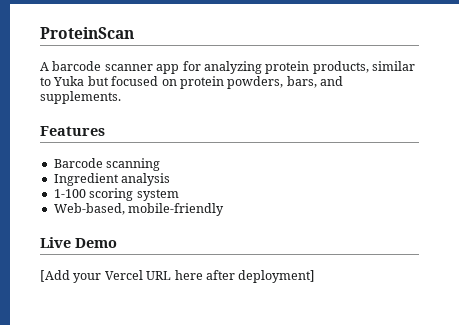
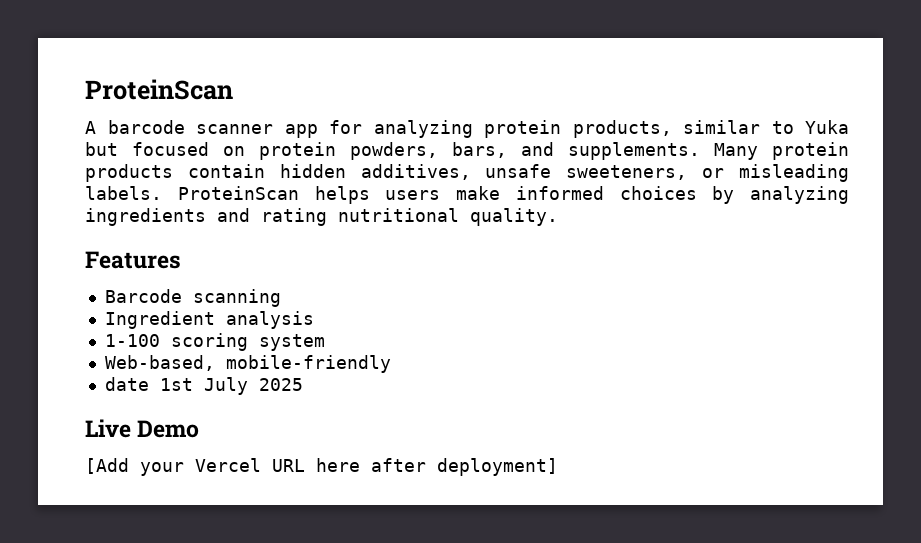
+ Many protein products contain hidden additives, unsafe sweeteners, or misleading labels. ProteinScan helps users make informed choices by analyzing ingredients and rating nutritional quality.
+ date 1st July 2025

